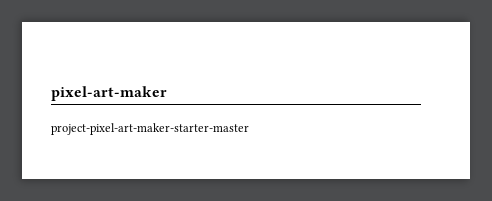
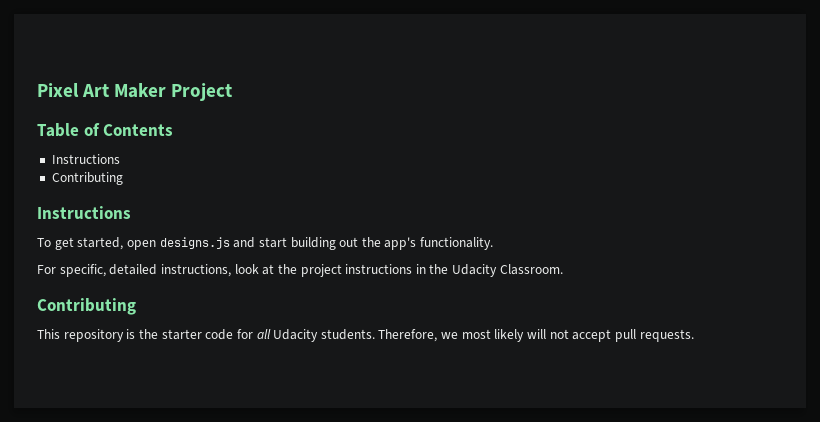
- pixel-art-maker
- project-pixel-art-maker-starter-master
+ Pixel Art Maker Project
+ Table of Contents
+ Instructions
+ Contributing
+ Instructions
+ To get started, open designs.js and start building out the app's functionality.
+ For specific, detailed instructions, look at the project instructions in the Udacity Classroom.
+ Contributing
+ This repository is the starter code for all Udacity students. Therefore, we most likely will not accept pull requests.

